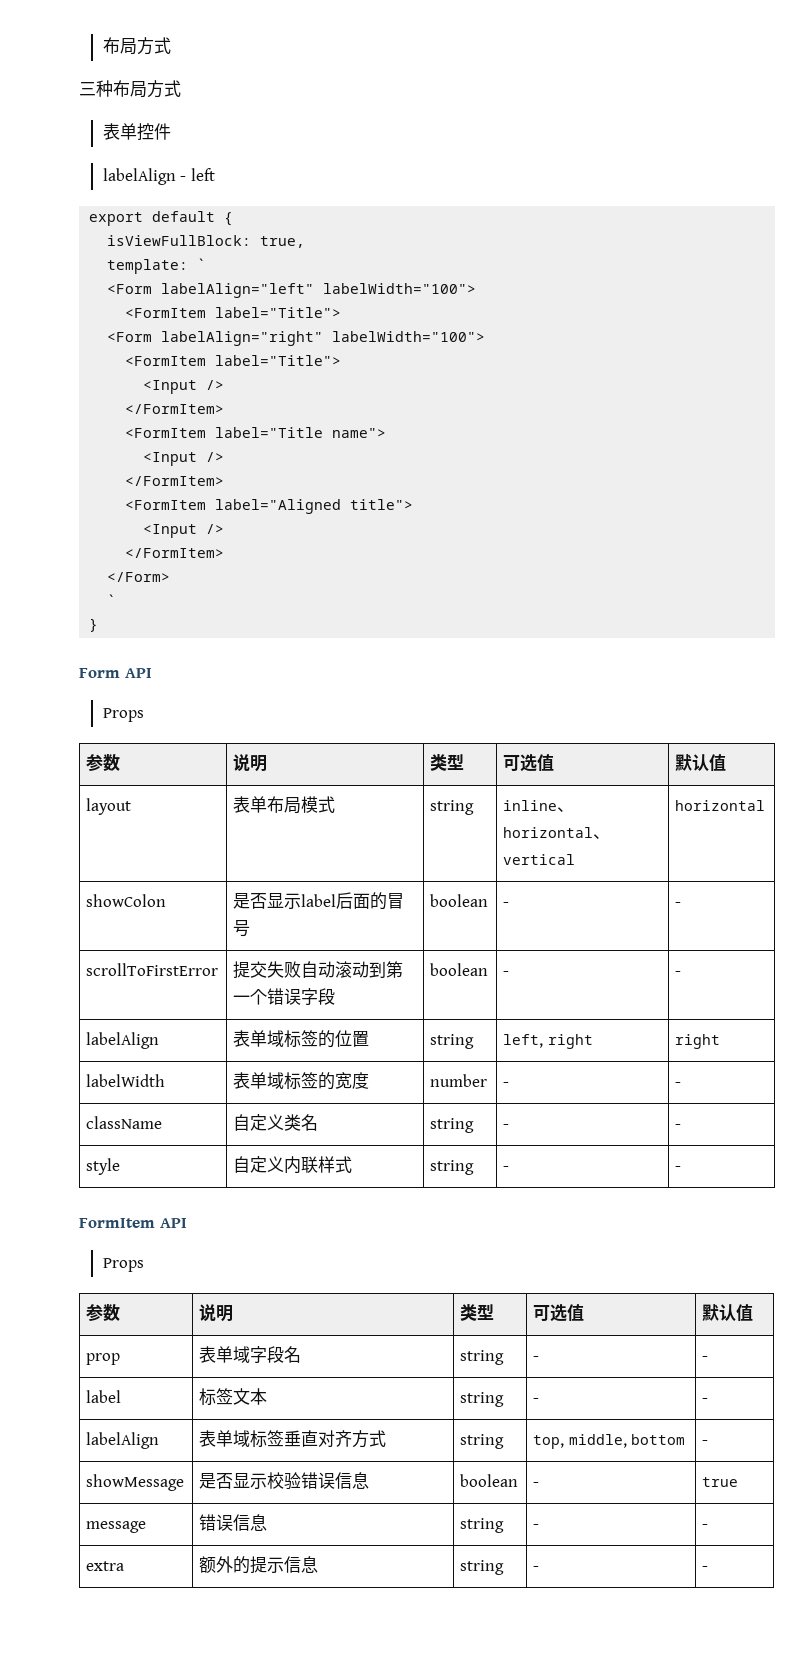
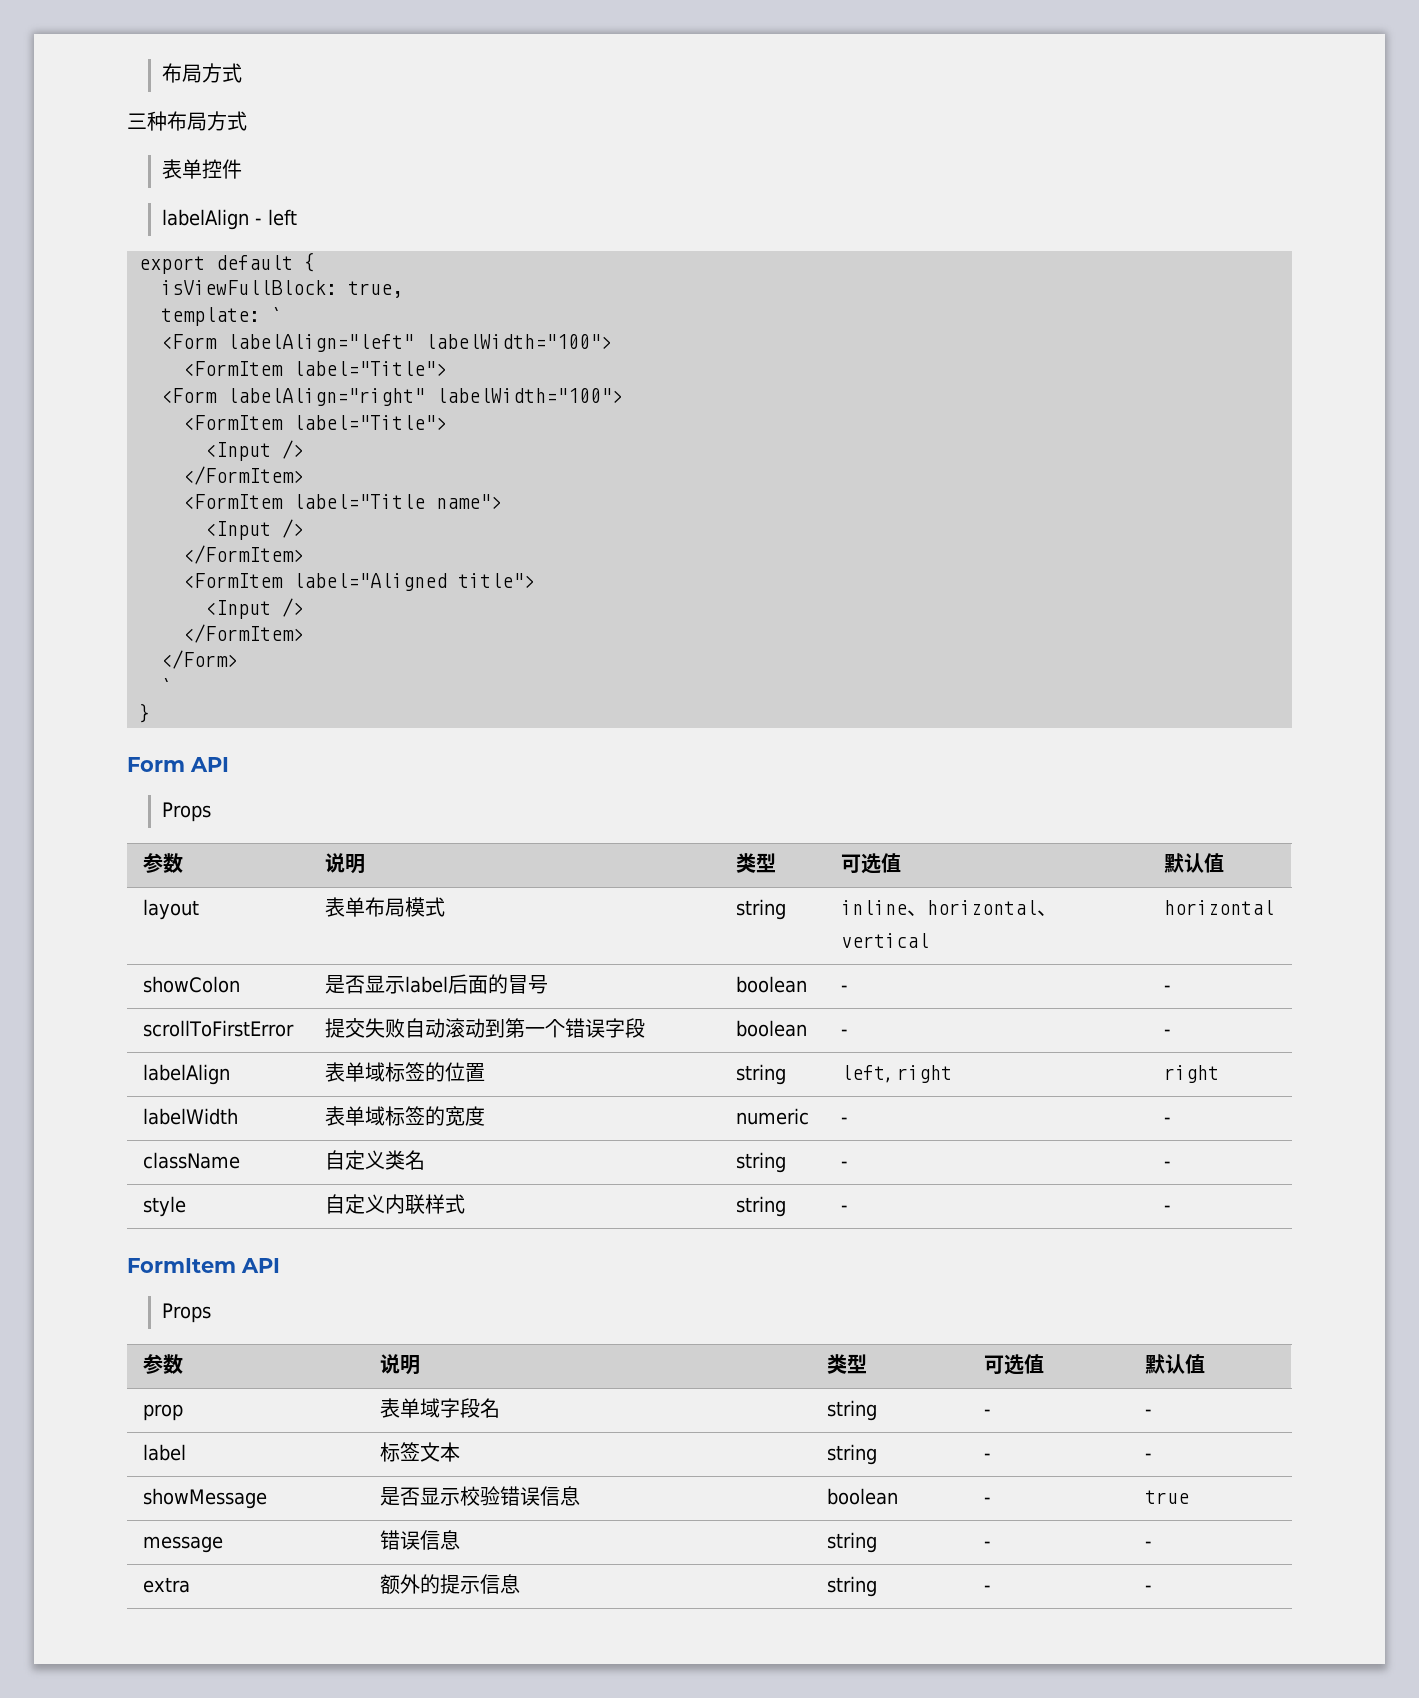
- labelWidth | 表单域标签的宽度 | number | - | -
+ labelWidth | 表单域标签的宽度 | numeric | - | -
- labelAlign | 表单域标签垂直对齐方式 | string | top, middle, bottom | -

